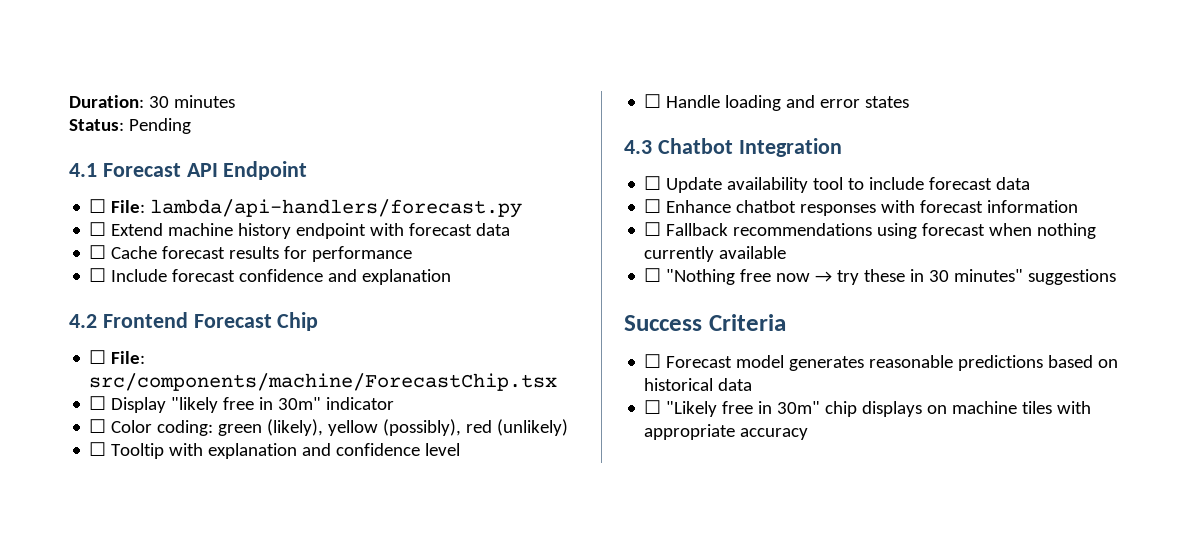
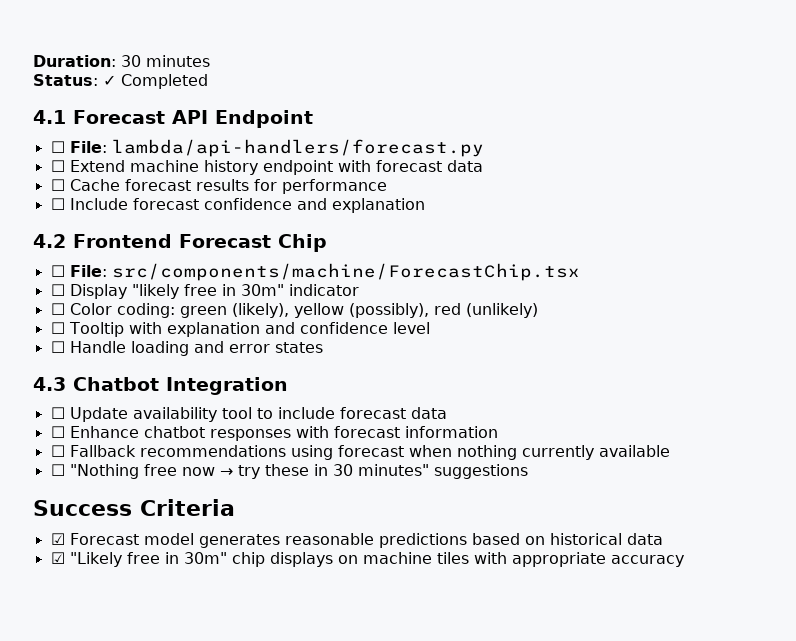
- Status: Pending
+ Status: ✓ Completed
- ☐ Forecast model generates reasonable predictions based on historical data
+ ☑ Forecast model generates reasonable predictions based on historical data
- ☐ "Likely free in 30m" chip displays on machine tiles with appropriate accuracy
+ ☑ "Likely free in 30m" chip displays on machine tiles with appropriate accuracy

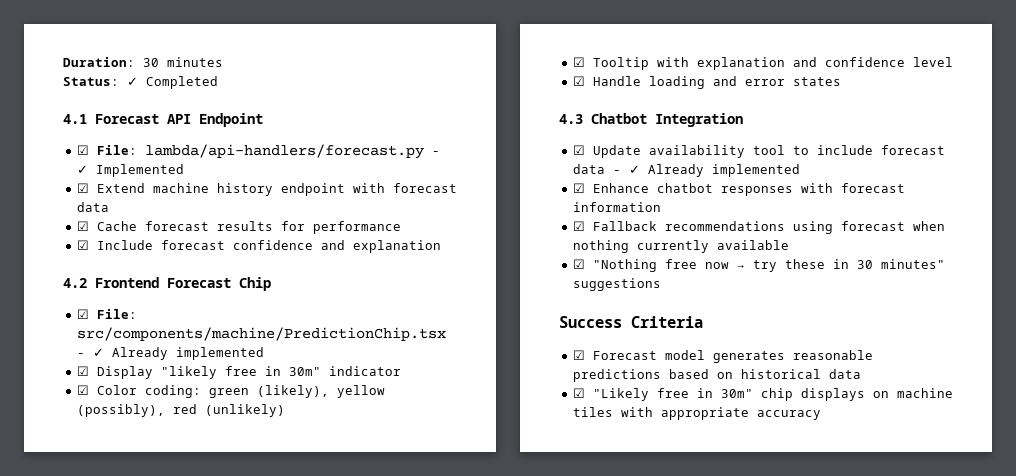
- ☐ File: lambda/api-handlers/forecast.py
- ☐ Extend machine history endpoint with forecast data
+ ☑ File: lambda/api-handlers/forecast.py - ✓ Implemented
+ ☑ Extend machine history endpoint with forecast data
- ☐ Cache forecast results for performance
+ ☑ Cache forecast results for performance
- ☐ Include forecast confidence and explanation
+ ☑ Include forecast confidence and explanation
- ☐ File: src/components/machine/ForecastChip.tsx
- ☐ Display "likely free in 30m" indicator
+ ☑ File: src/components/machine/PredictionChip.tsx - ✓ Already implemented
+ ☑ Display "likely free in 30m" indicator
- ☐ Color coding: green (likely), yellow (possibly), red (unlikely)
+ ☑ Color coding: green (likely), yellow (possibly), red (unlikely)
- ☐ Tooltip with explanation and confidence level
+ ☑ Tooltip with explanation and confidence level
- ☐ Handle loading and error states
+ ☑ Handle loading and error states
- ☐ Update availability tool to include forecast data
- ☐ Enhance chatbot responses with forecast information
+ ☑ Update availability tool to include forecast data - ✓ Already implemented
+ ☑ Enhance chatbot responses with forecast information
- ☐ Fallback recommendations using forecast when nothing currently available
+ ☑ Fallback recommendations using forecast when nothing currently available
- ☐ "Nothing free now → try these in 30 minutes" suggestions
+ ☑ "Nothing free now → try these in 30 minutes" suggestions

